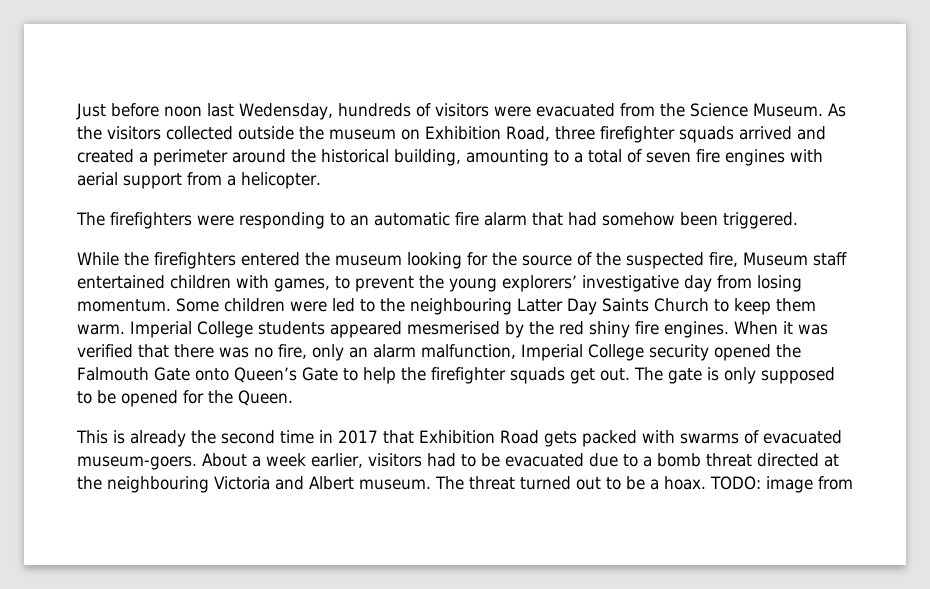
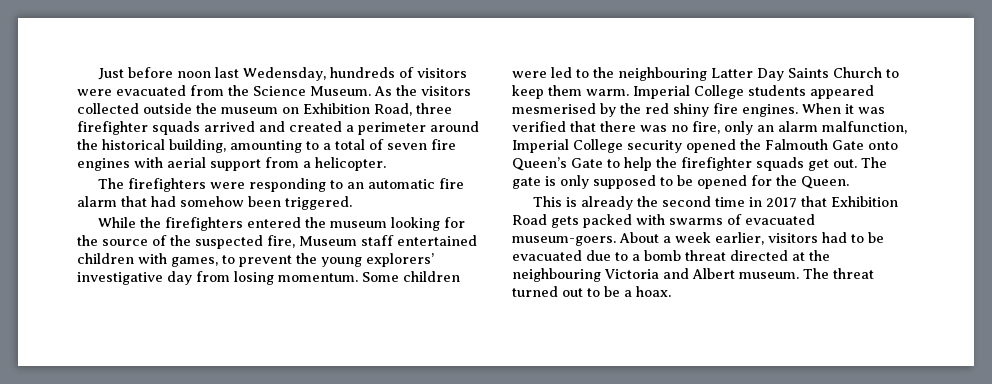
- TODO: image from

